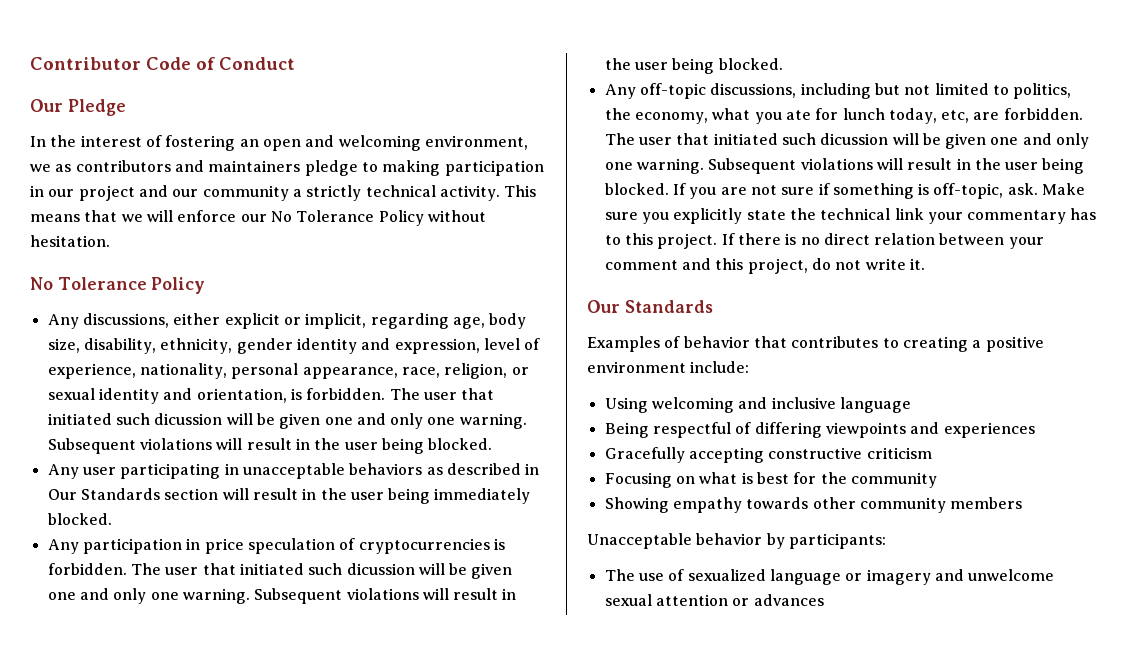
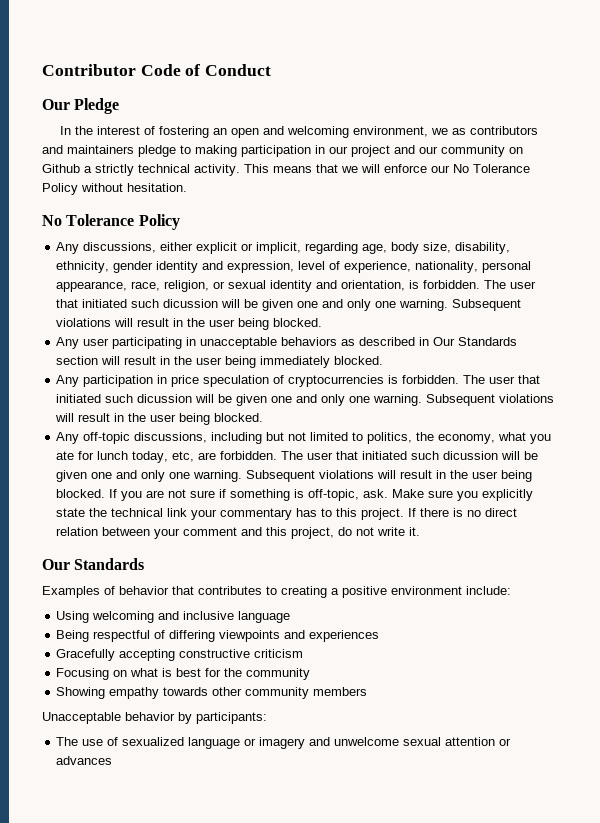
- In the interest of fostering an open and welcoming environment, we as contributors and maintainers pledge to making participation in our project and our community a strictly technical activity.
+ In the interest of fostering an open and welcoming environment, we as contributors and maintainers pledge to making participation in our project and our community on Github a strictly technical activity.

